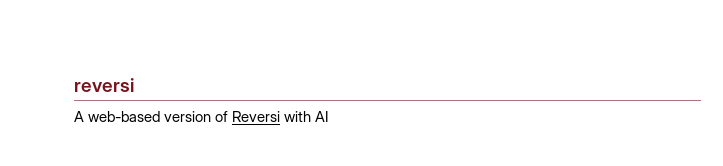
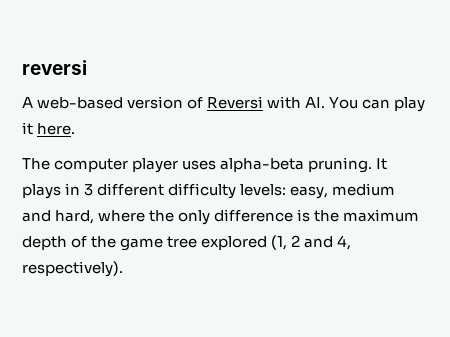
- A web-based version of Reversi with AI
+ A web-based version of Reversi with AI. You can play it here.
+ The computer player uses alpha-beta pruning. It plays in 3 different difficulty levels: easy, medium and hard, where the only difference is the maximum depth of the game tree explored (1, 2 and 4, respectively).

